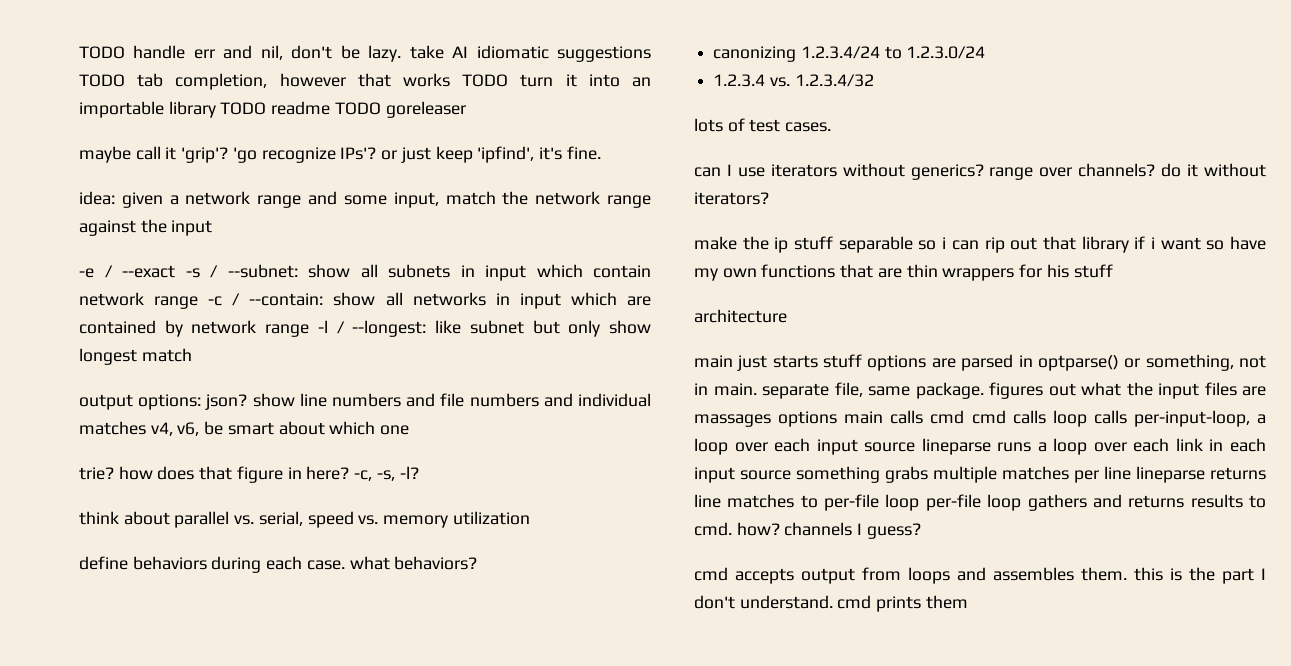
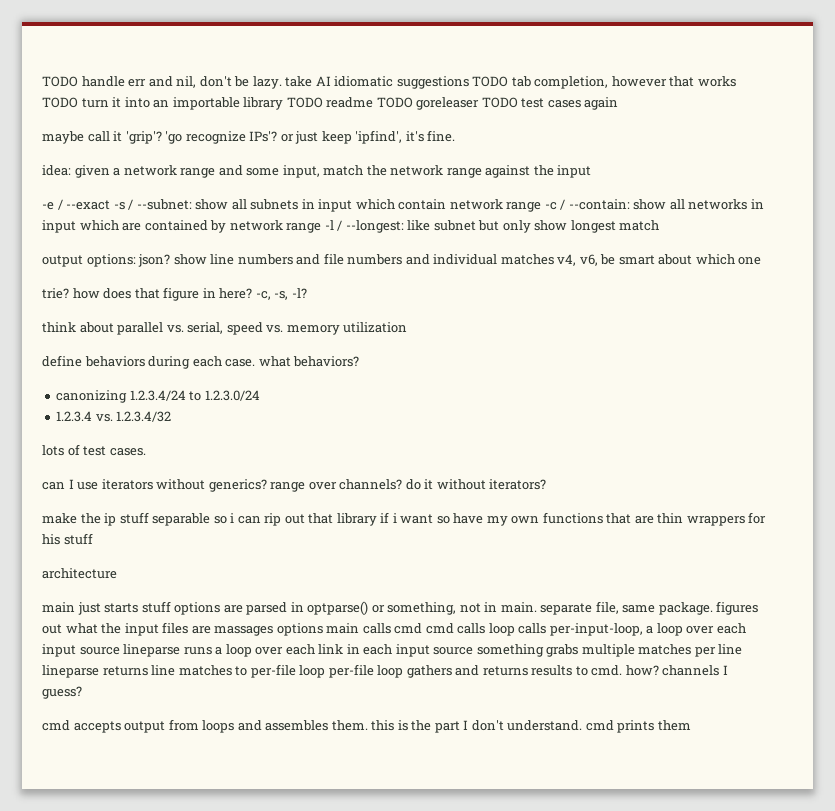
- TODO handle err and nil, don't be lazy. take AI idiomatic suggestions TODO tab completion, however that works TODO turn it into an importable library TODO readme TODO goreleaser
+ TODO handle err and nil, don't be lazy. take AI idiomatic suggestions TODO tab completion, however that works TODO turn it into an importable library TODO readme TODO goreleaser TODO test cases again

